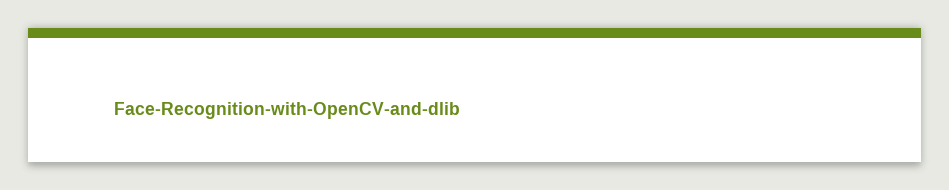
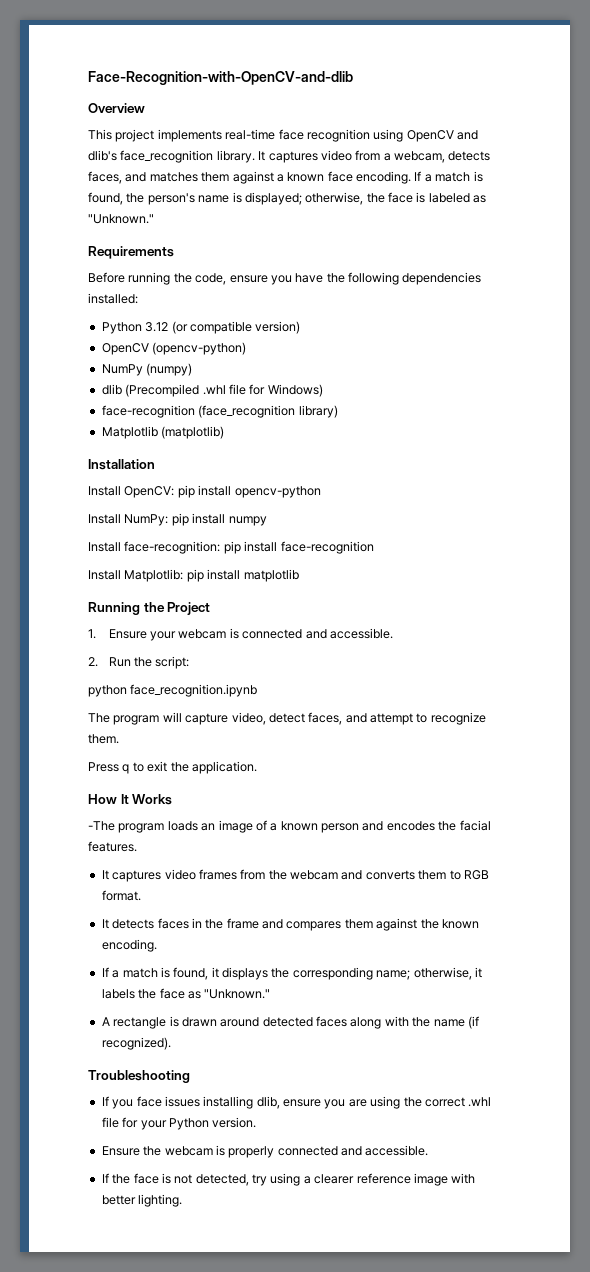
+ Overview
+ This project implements real-time face recognition using OpenCV and dlib's face_recognition library. It captures video from a webcam, detects faces, and matches them against a known face encoding. If a match is found, the person's name is displayed; otherwise, the face is labeled as "Unknown."
+ Requirements
+ Before running the code, ensure you have the following dependencies installed:
+ Python 3.12 (or compatible version)
+ OpenCV (opencv-python)
+ NumPy (numpy)
+ dlib (Precompiled .whl file for Windows)
+ face-recognition (face_recognition library)
+ Matplotlib (matplotlib)
+ Installation
+ Install OpenCV: pip install opencv-python
+ Install NumPy: pip install numpy
+ Install face-recognition: pip install face-recognition
+ Install Matplotlib: pip install matplotlib
+ Running the Project
+ 1. Ensure your webcam is connected and accessible.
+ 2. Run the script:
+ python face_recognition.ipynb
+ The program will capture video, detect faces, and attempt to recognize them.
+ Press q to exit the application.
+ How It Works
+ -The program loads an image of a known person and encodes the facial features.
+ It captures video frames from the webcam and converts them to RGB format.
+ It detects faces in the frame and compares them against the known encoding.
+ If a match is found, it displays the corresponding name; otherwise, it labels the face as "Unknown."
+ A rectangle is drawn around detected faces along with the name (if recognized).
+ Troubleshooting
+ If you face issues installing dlib, ensure you are using the correct .whl file for your Python version.
+ Ensure the webcam is properly connected and accessible.
+ If the face is not detected, try using a clearer reference image with better lighting.

